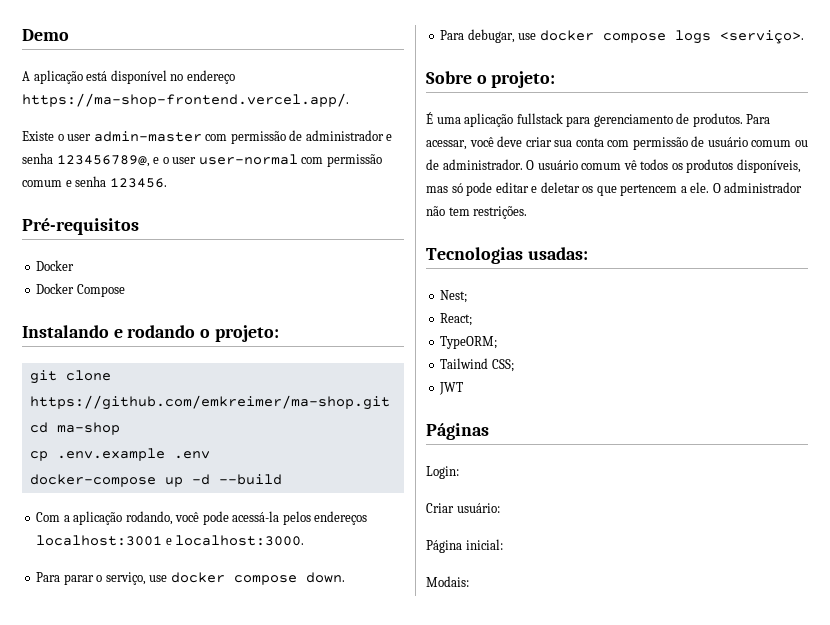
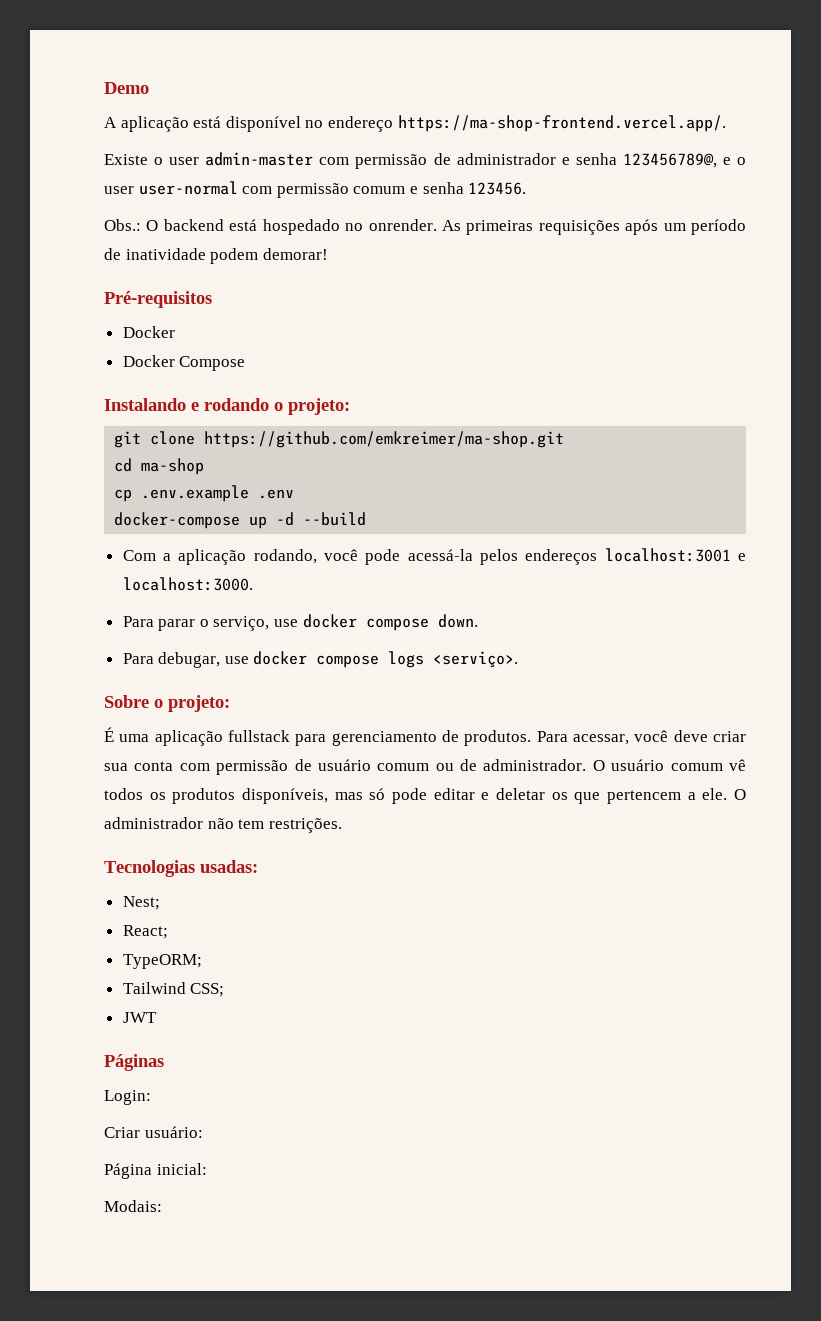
+ Obs.: O backend está hospedado no onrender. As primeiras requisições após um período de inatividade podem demorar!

